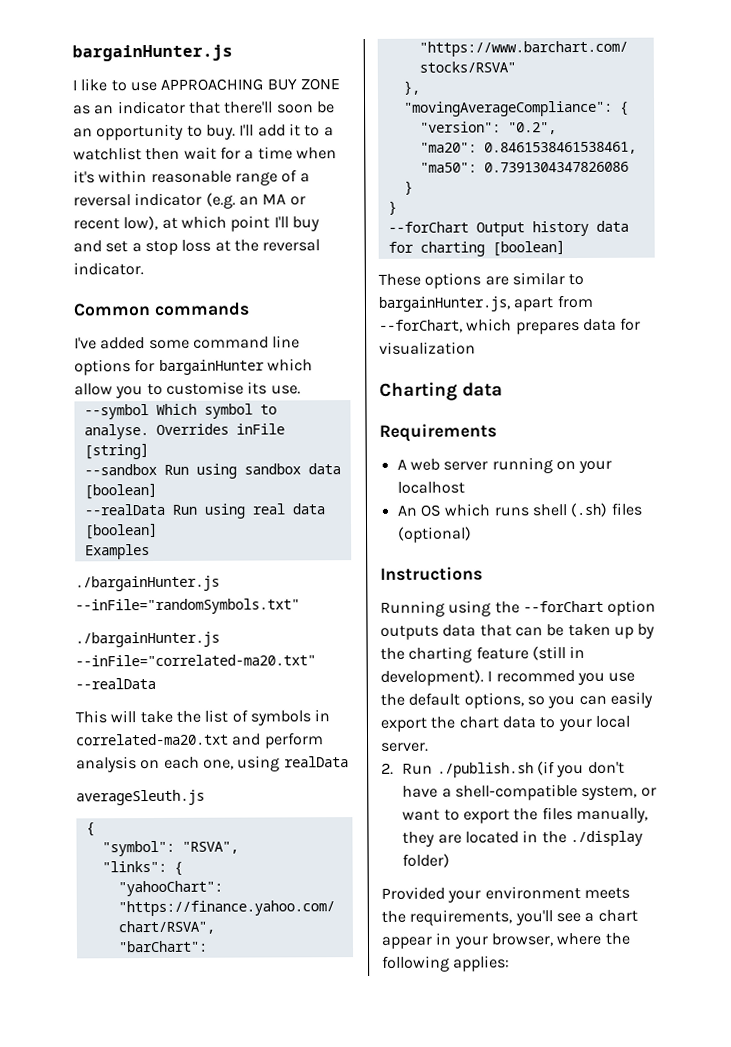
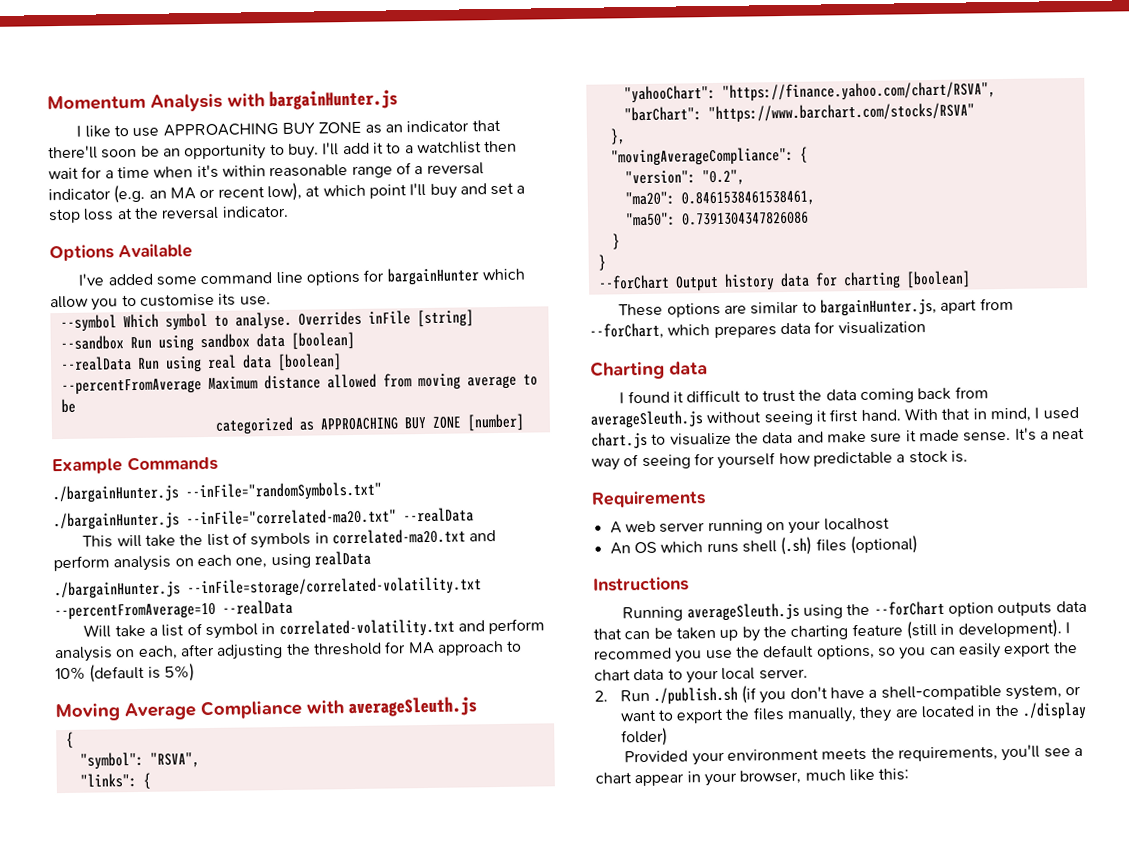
- bargainHunter.js
+ Momentum Analysis with bargainHunter.js
- Common commands
+ Options Available
- Examples
+ --percentFromAverage Maximum distance allowed from moving average to be
+ categorized as APPROACHING BUY ZONE [number]
+ Example Commands
- averageSleuth.js
+ ./bargainHunter.js --inFile=storage/correlated-volatility.txt --percentFromAverage=10 --realData
+ Will take a list of symbol in correlated-volatility.txt and perform analysis on each, after adjusting the threshold for MA approach to 10% (default is 5%)
+ Moving Average Compliance with averageSleuth.js
+ I found it difficult to trust the data coming back from averageSleuth.js without seeing it first hand. With that in mind, I used chart.js to visualize the data and make sure it made sense. It's a neat way of seeing for yourself how predictable a stock is.
- Running using the --forChart option outputs data that can be taken up by the charting feature (still in development).
+ Running averageSleuth.js using the --forChart option outputs data that can be taken up by the charting feature (still in development).
- Provided your environment meets the requirements, you'll see a chart appear in your browser, where the following applies:
+ Provided your environment meets the requirements, you'll see a chart appear in your browser, much like this:

